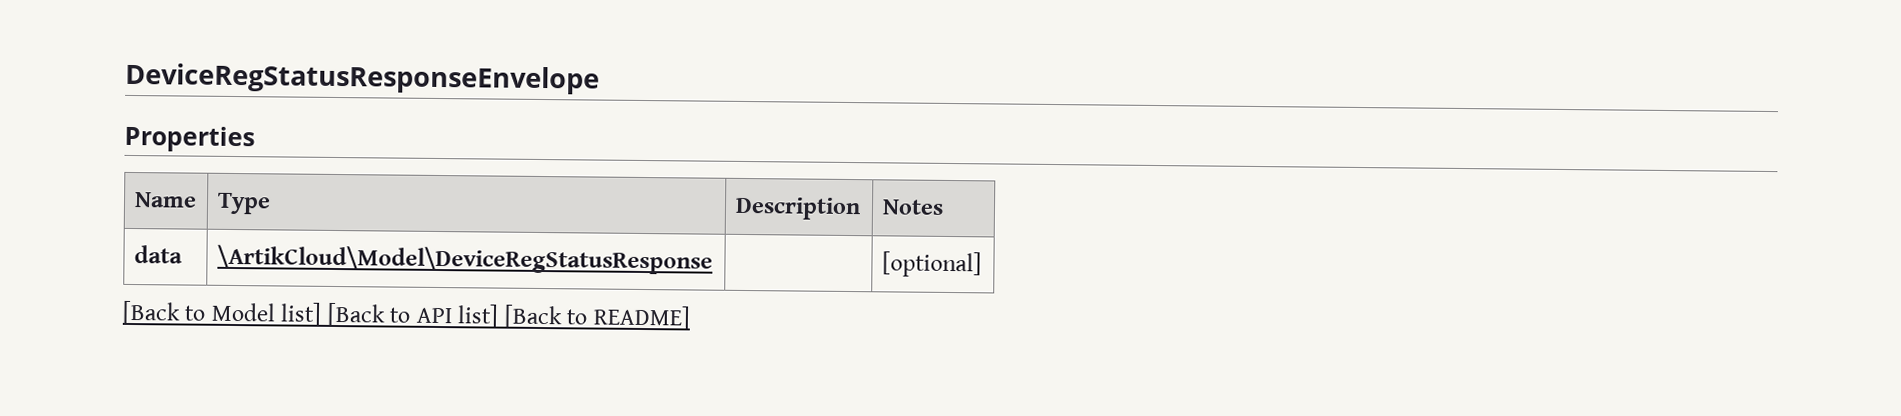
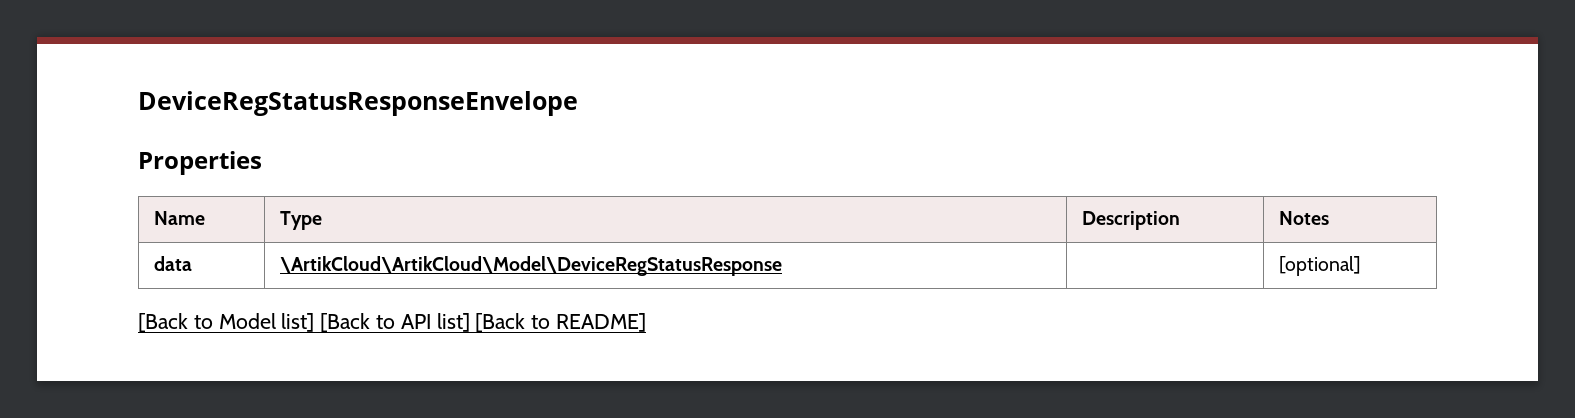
- data | \ArtikCloud\Model\DeviceRegStatusResponse | | [optional]
+ data | \ArtikCloud\ArtikCloud\Model\DeviceRegStatusResponse | | [optional]

